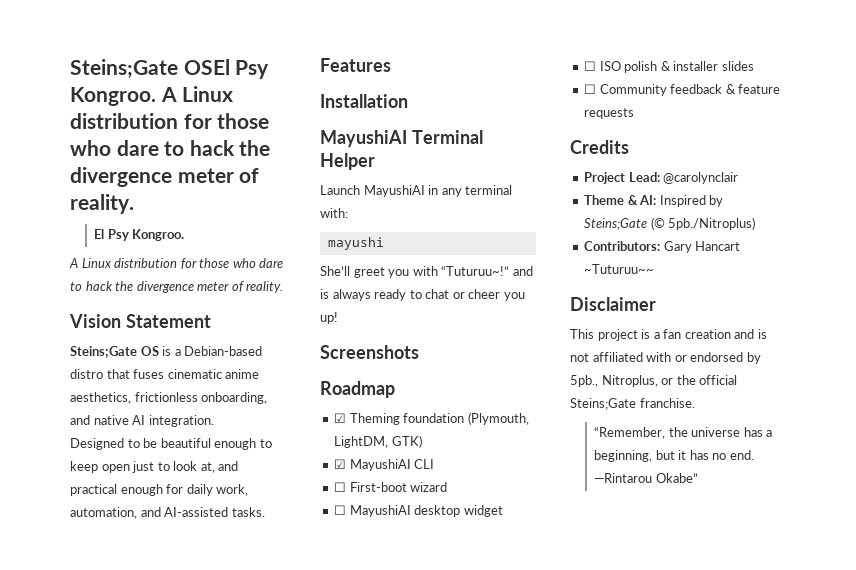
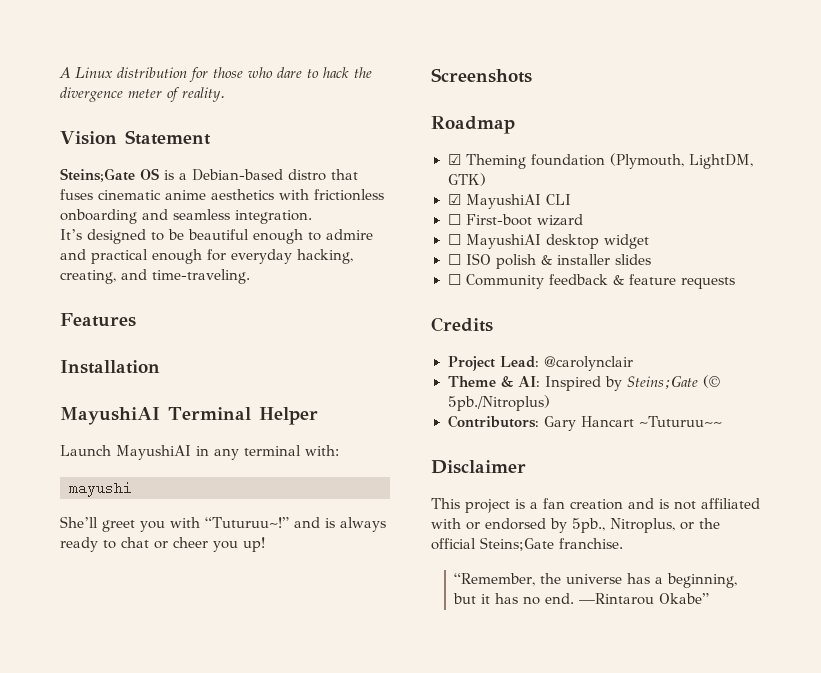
- Steins;Gate OSEl Psy Kongroo. A Linux distribution for those who dare to hack the divergence meter of reality.
- El Psy Kongroo.
- Steins;Gate OS is a Debian-based distro that fuses cinematic anime aesthetics, frictionless onboarding, and native AI integration.
+ Steins;Gate OS is a Debian-based distro that fuses cinematic anime aesthetics with frictionless onboarding and seamless integration.
- Designed to be beautiful enough to keep open just to look at, and practical enough for daily work, automation, and AI-assisted tasks.
+ It’s designed to be beautiful enough to admire and practical enough for everyday hacking, creating, and time-traveling.

